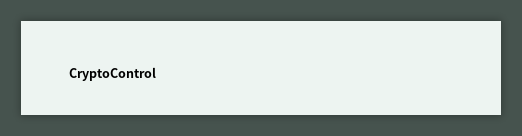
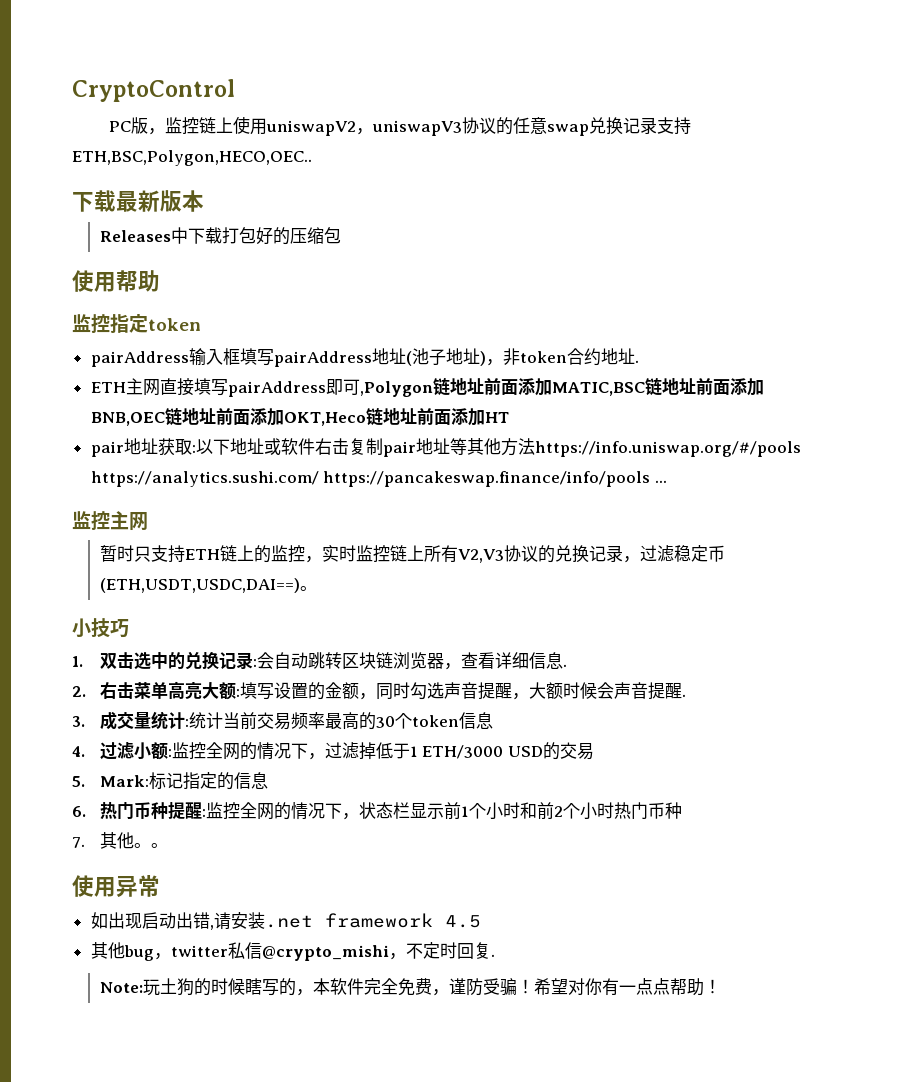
+ PC版，监控链上使用uniswapV2，uniswapV3协议的任意swap兑换记录支持ETH,BSC,Polygon,HECO,OEC..
+ 下载最新版本
+ Releases中下载打包好的压缩包
+ 使用帮助
+ 监控指定token
+ pairAddress输入框填写pairAddress地址(池子地址)，非token合约地址.
+ ETH主网直接填写pairAddress即可,Polygon链地址前面添加MATIC,BSC链地址前面添加BNB,OEC链地址前面添加OKT,Heco链地址前面添加HT
+ pair地址获取:以下地址或软件右击复制pair地址等其他方法https://info.uniswap.org/#/pools https://analytics.sushi.com/ https://pancakeswap.finance/info/pools ...
+ 监控主网
+ 暂时只支持ETH链上的监控，实时监控链上所有V2,V3协议的兑换记录，过滤稳定币(ETH,USDT,USDC,DAI==)。
+ 小技巧
+ 1.双击选中的兑换记录:会自动跳转区块链浏览器，查看详细信息.
+ 2.右击菜单高亮大额:填写设置的金额，同时勾选声音提醒，大额时候会声音提醒.
+ 3.成交量统计:统计当前交易频率最高的30个token信息
+ 4.过滤小额:监控全网的情况下，过滤掉低于1 ETH/3000 USD的交易
+ 5. Mark:标记指定的信息
+ 6.热门币种提醒:监控全网的情况下，状态栏显示前1个小时和前2个小时热门币种
+ 7.其他。。
+ 使用异常
+ 如出现启动出错,请安装.net framework 4.5
+ 其他bug，twitter私信@crypto_mishi，不定时回复.
+ Note:玩土狗的时候瞎写的，本软件完全免费，谨防受骗！希望对你有一点点帮助！

